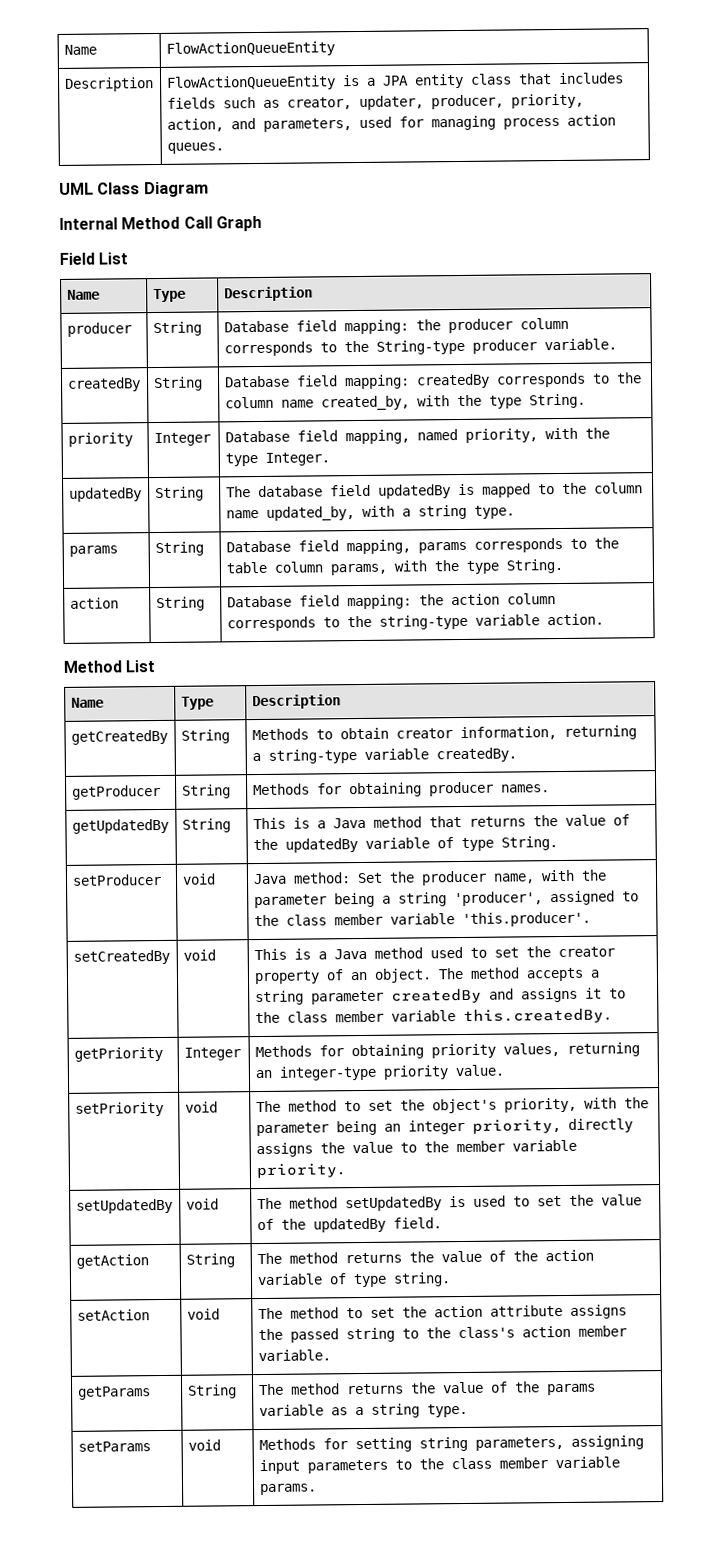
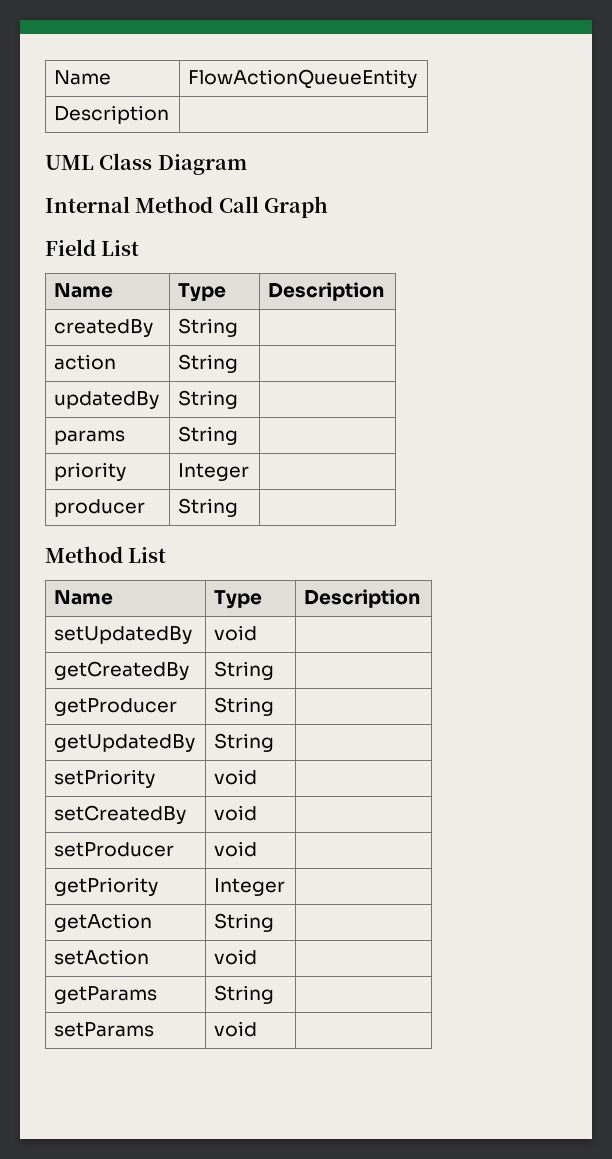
- Description | FlowActionQueueEntity is a JPA entity class that includes fields such as creator, updater, producer, priority, action, and parameters, used for managing process action queues.
+ Description |
- producer | String | Database field mapping: the producer column corresponds to the String-type producer variable.
- createdBy | String | Database field mapping: createdBy corresponds to the column name created_by, with the type String.
- priority | Integer | Database field mapping, named priority, with the type Integer.
- updatedBy | String | The database field updatedBy is mapped to the column name updated_by, with a string type.
- params | String | Database field mapping, params corresponds to the table column params, with the type String.
- action | String | Database field mapping: the action column corresponds to the string-type variable action.
+ createdBy | String |
+ action | String |
+ updatedBy | String |
+ params | String |
+ priority | Integer |
+ producer | String |
+ setUpdatedBy | void |
- getCreatedBy | String | Methods to obtain creator information, returning a string-type variable createdBy.
- getProducer | String | Methods for obtaining producer names.
- getUpdatedBy | String | This is a Java method that returns the value of the updatedBy variable of type String.
- setProducer | void | Java method: Set the producer name, with the parameter being a string 'producer', assigned to the class member variable 'this.producer'.
- setCreatedBy | void | This is a Java method used to set the creator property of an object. The method accepts a string parameter createdBy and assigns it to the class member variable this.createdBy.
- getPriority | Integer | Methods for obtaining priority values, returning an integer-type priority value.
- setPriority | void | The method to set the object's priority, with the parameter being an integer priority, directly assigns the value to the member variable priority.
- setUpdatedBy | void | The method setUpdatedBy is used to set the value of the updatedBy field.
- getAction | String | The method returns the value of the action variable of type string.
- setAction | void | The method to set the action attribute assigns the passed string to the class's action member variable.
- getParams | String | The method returns the value of the params variable as a string type.
- setParams | void | Methods for setting string parameters, assigning input parameters to the class member variable params.
+ getCreatedBy | String |
+ getProducer | String |
+ getUpdatedBy | String |
+ setPriority | void |
+ setCreatedBy | void |
+ setProducer | void |
+ getPriority | Integer |
+ getAction | String |
+ setAction | void |
+ getParams | String |
+ setParams | void |

